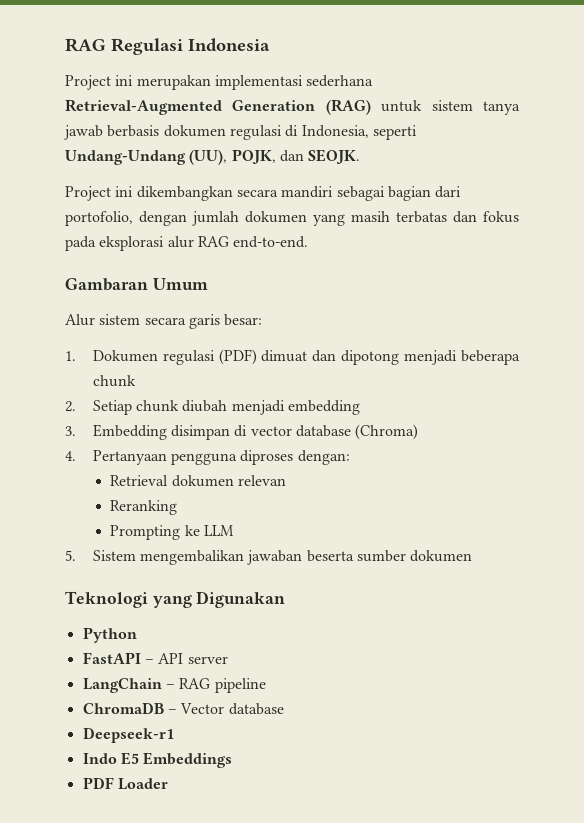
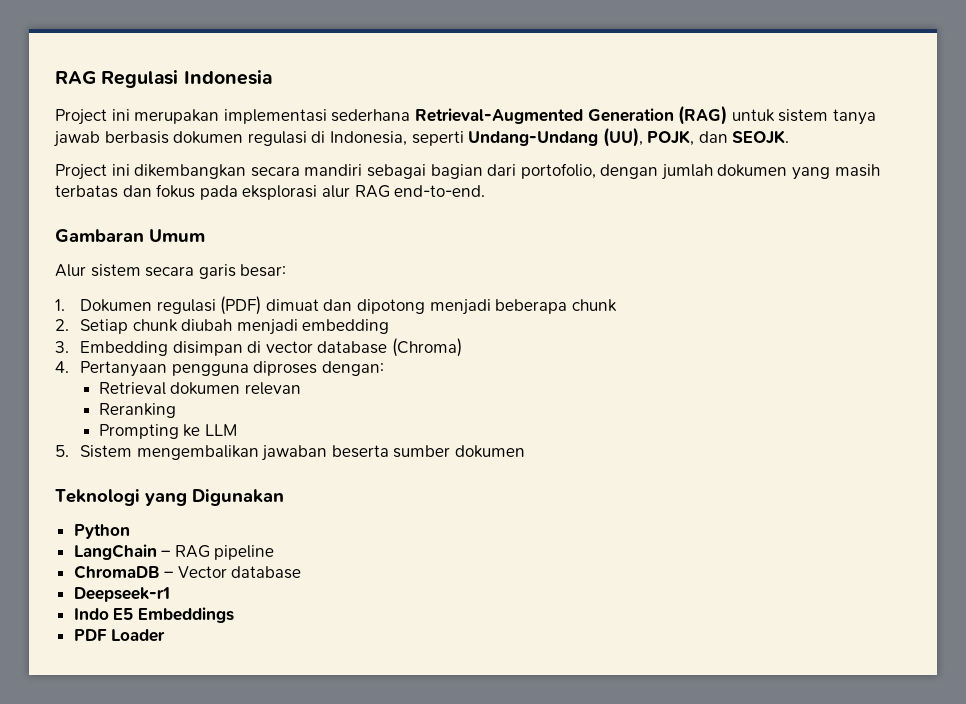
- FastAPI – API server

